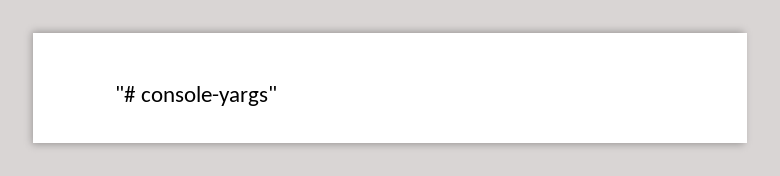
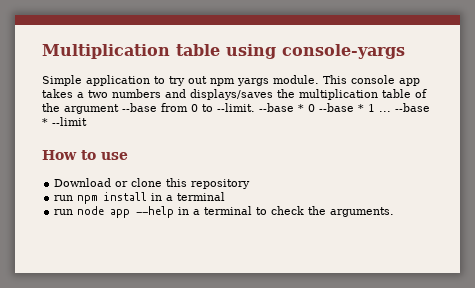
- "# console-yargs"
+ Multiplication table using console-yargs
+ Simple application to try out npm yargs module. This console app takes a two numbers and displays/saves the multiplication table of the argument --base from 0 to --limit. --base * 0 --base * 1 ... --base * --limit
+ How to use
+ Download or clone this repository
+ run npm install in a terminal
+ run node app --help in a terminal to check the arguments.

